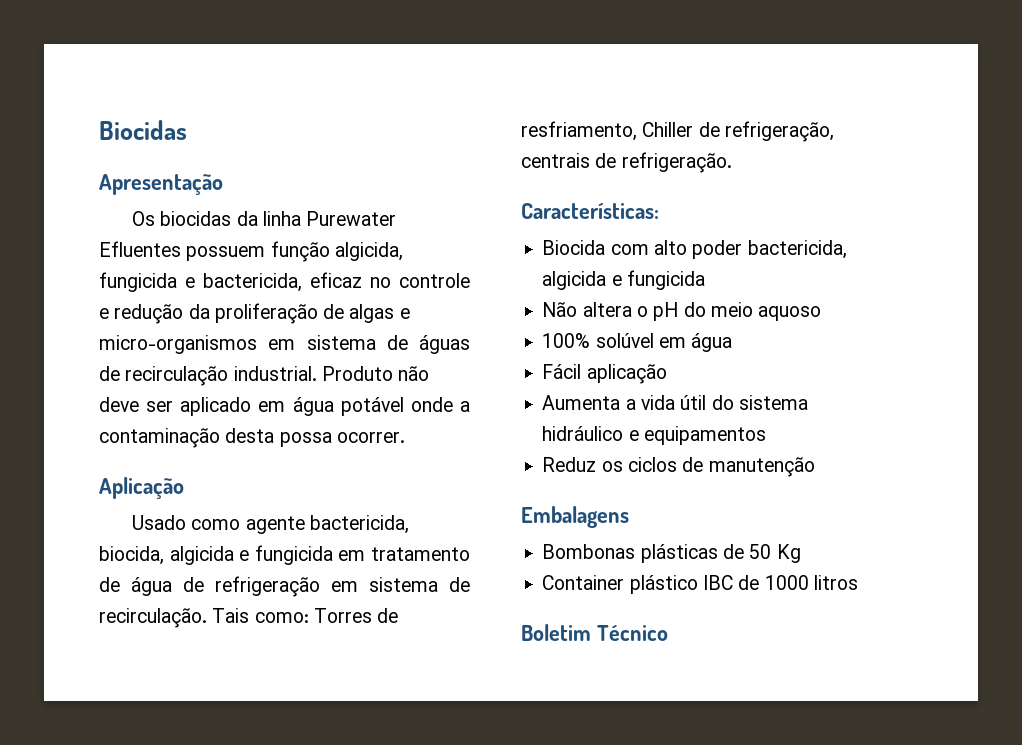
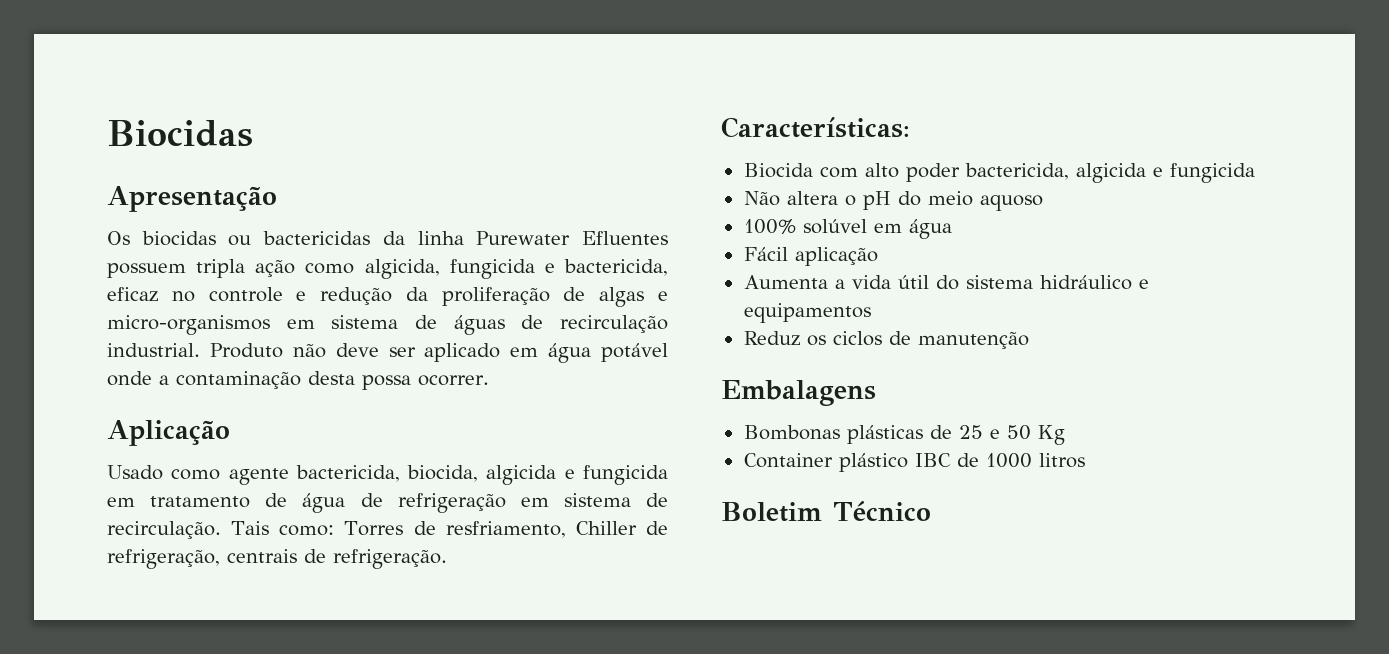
- Os biocidas da linha Purewater Efluentes possuem função algicida, fungicida e bactericida, eficaz no controle e redução da proliferação de algas e micro-organismos em sistema de águas de recirculação industrial.
+ Os biocidas ou bactericidas da linha Purewater Efluentes possuem tripla ação como algicida, fungicida e bactericida, eficaz no controle e redução da proliferação de algas e micro-organismos em sistema de águas de recirculação industrial.
- Bombonas plásticas de 50 Kg
+ Bombonas plásticas de 25 e 50 Kg

